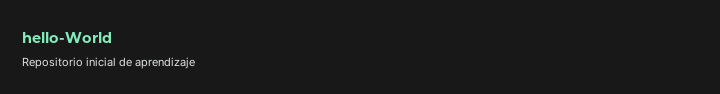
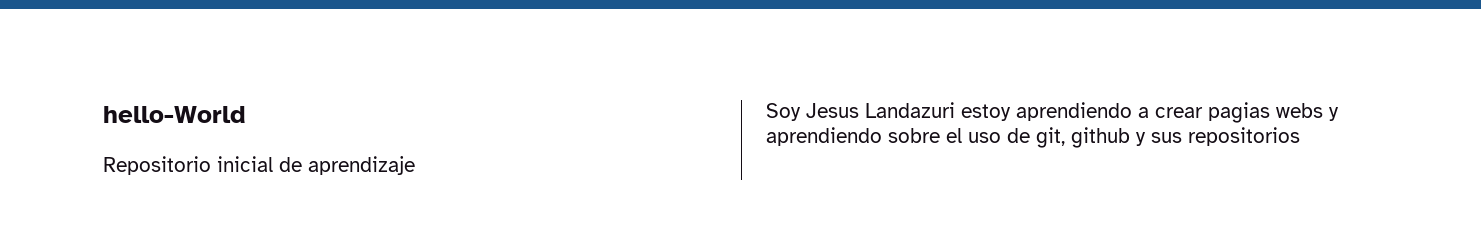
+ Soy Jesus Landazuri estoy aprendiendo a crear pagias webs y aprendiendo sobre el uso de git, github y sus repositorios

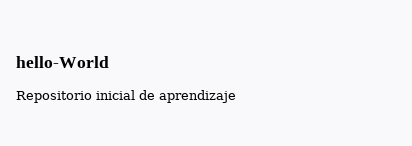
- Soy Jesus Landazuri estoy aprendiendo a crear pagias webs y aprendiendo sobre el uso de git, github y sus repositorios

